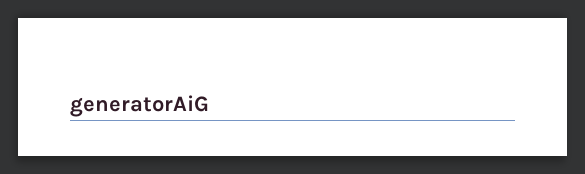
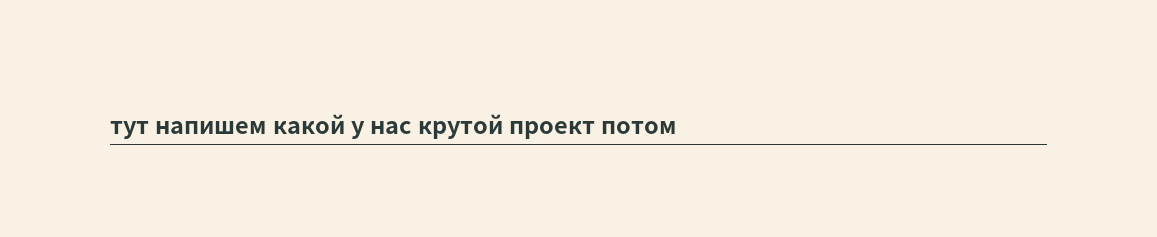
- generatorAiG
+ тут напишем какой у нас крутой проект потом

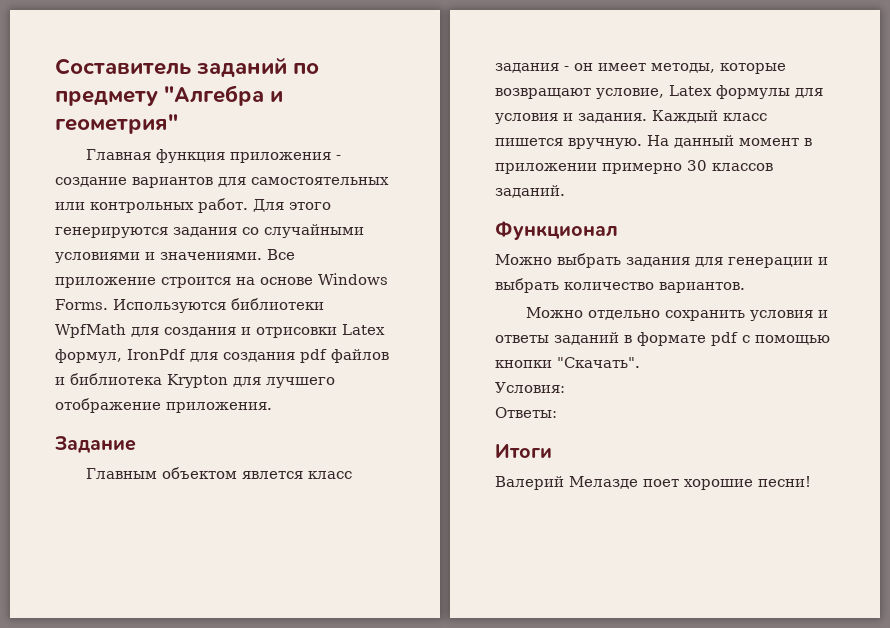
- тут напишем какой у нас крутой проект потом
+ Составитель заданий по предмету "Алгебра и геометрия"
+ Главная функция приложения - создание вариантов для самостоятельных или контрольных работ. Для этого генерируются задания со случайными условиями и значениями. Все приложение строится на основе Windows Forms. Используются библиотеки WpfMath для создания и отрисовки Latex формул, IronPdf для создания pdf файлов и библиотека Krypton для лучшего отображение приложения.
+ Задание
+ Главным объектом явлется класс задания - он имеет методы, которые возвращают условие, Latex формулы для условия и задания. Каждый класс пишется вручную. На данный момент в приложении примерно 30 классов заданий.
+ Функционал
+ Можно выбрать задания для генерации и выбрать количество вариантов.
+ Можно отдельно сохранить условия и ответы заданий в формате pdf с помощью кнопки "Скачать".
+ Условия:
+ Ответы:
+ Итоги
+ Валерий Мелазде поет хорошие песни!

